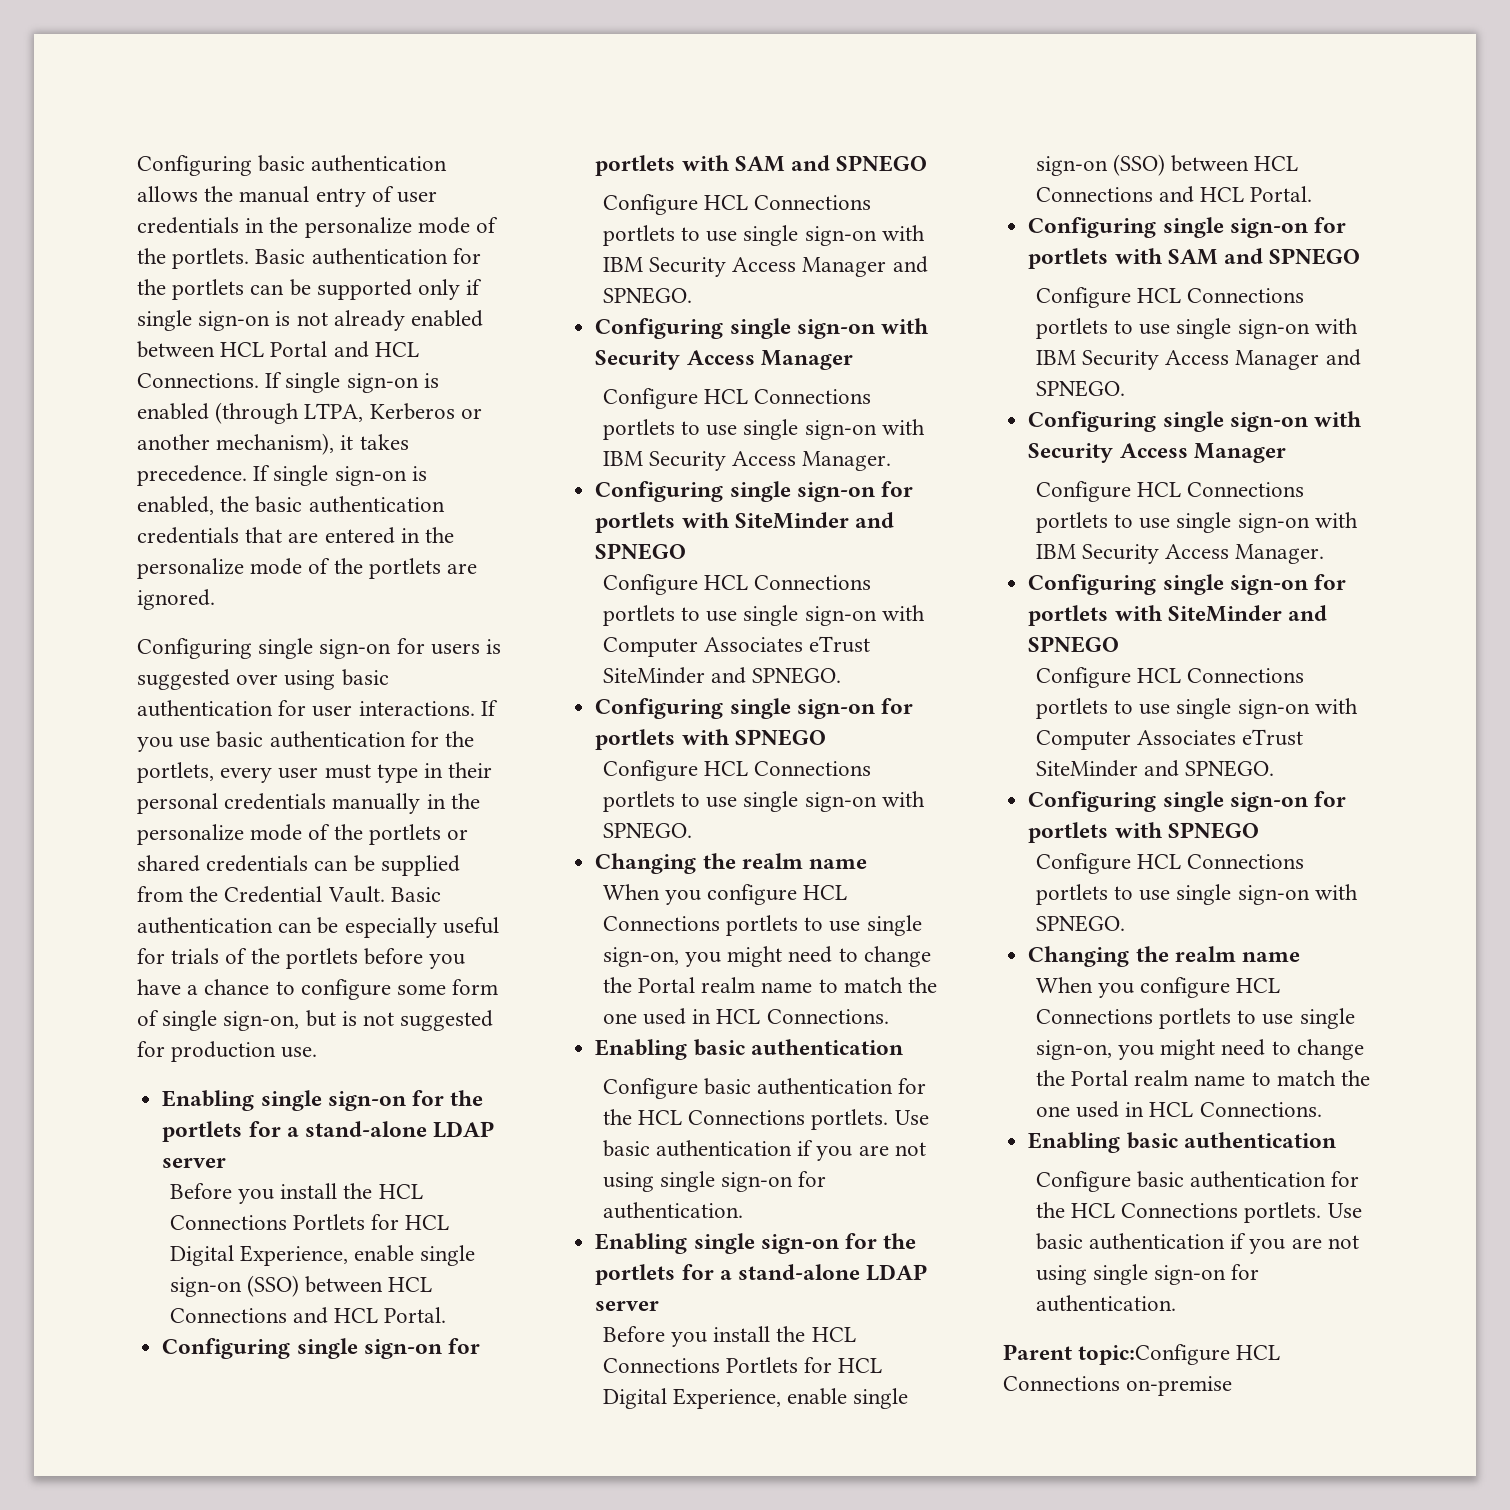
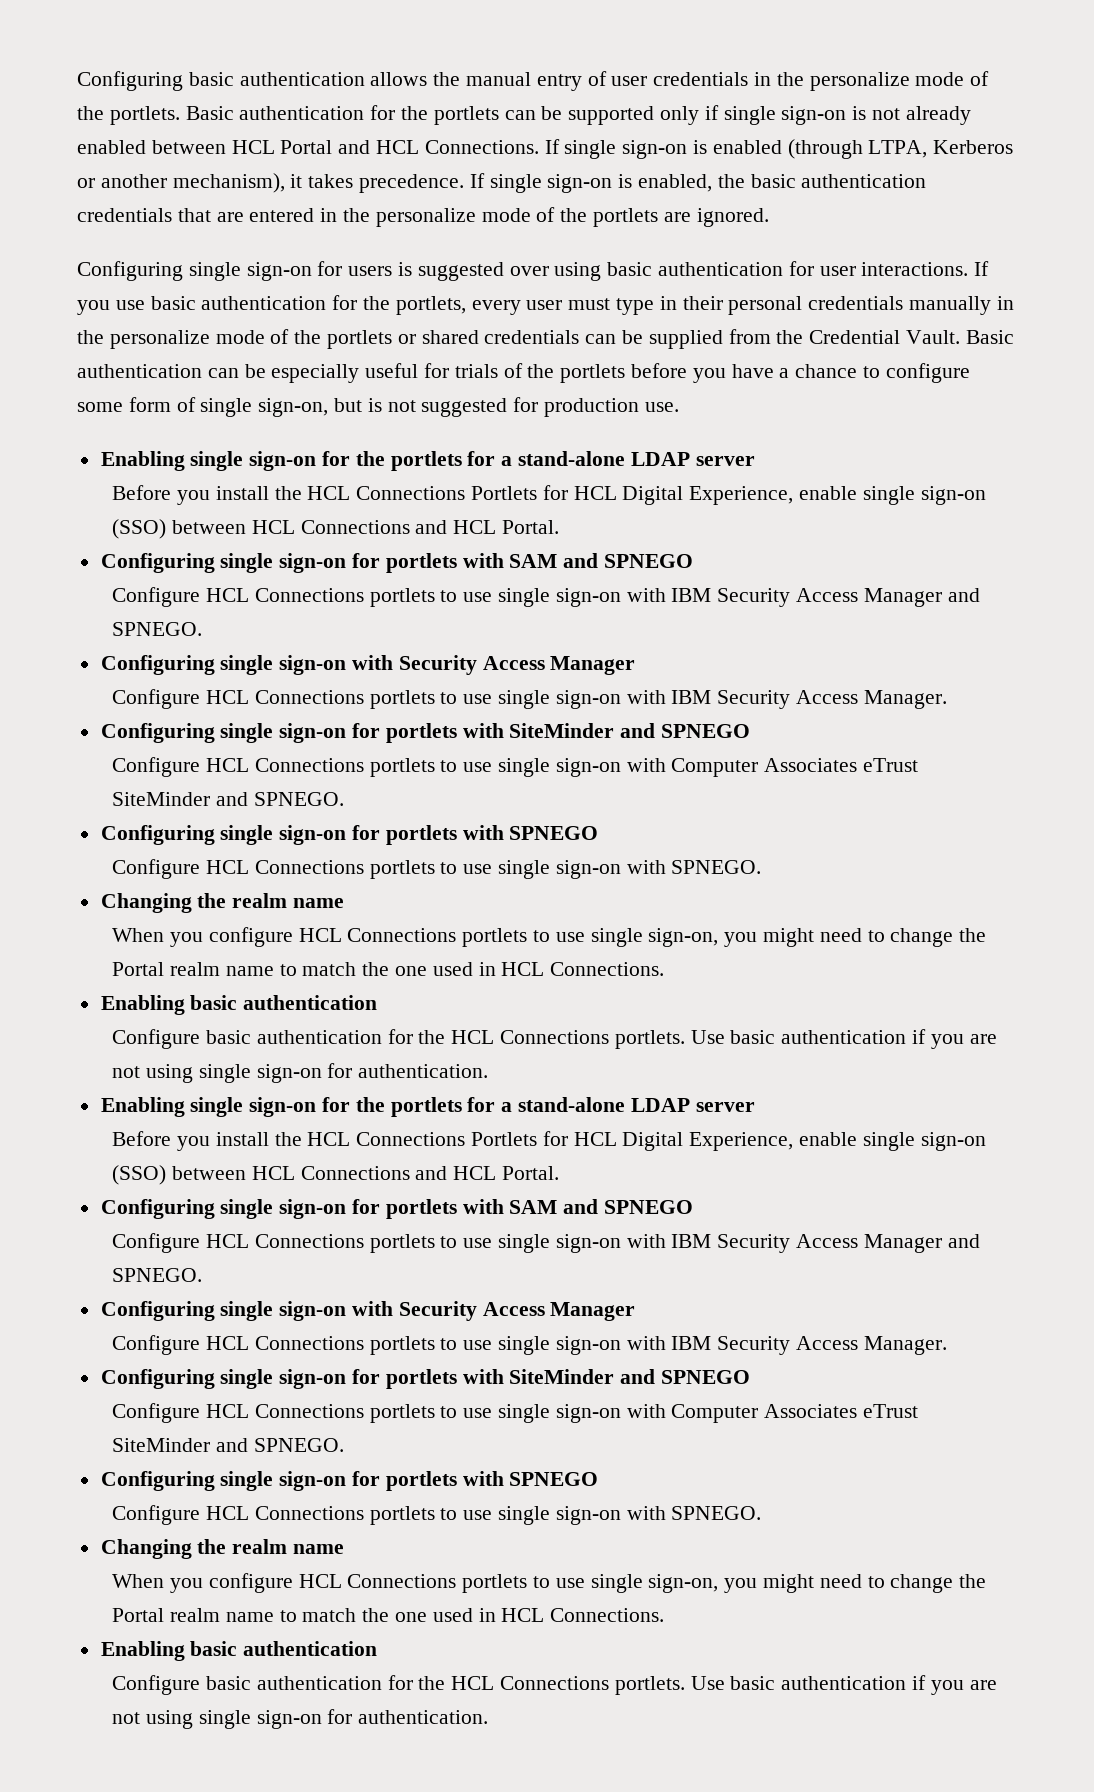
- Parent topic:Configure HCL Connections on-premise

